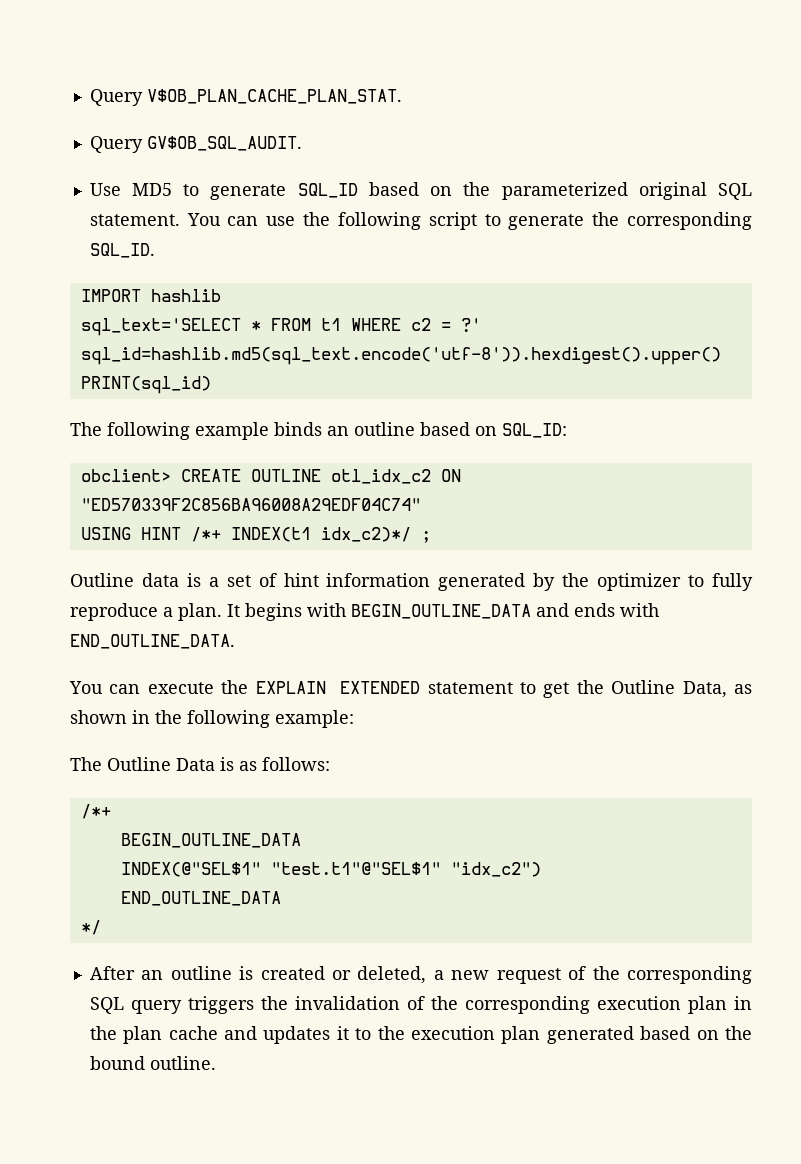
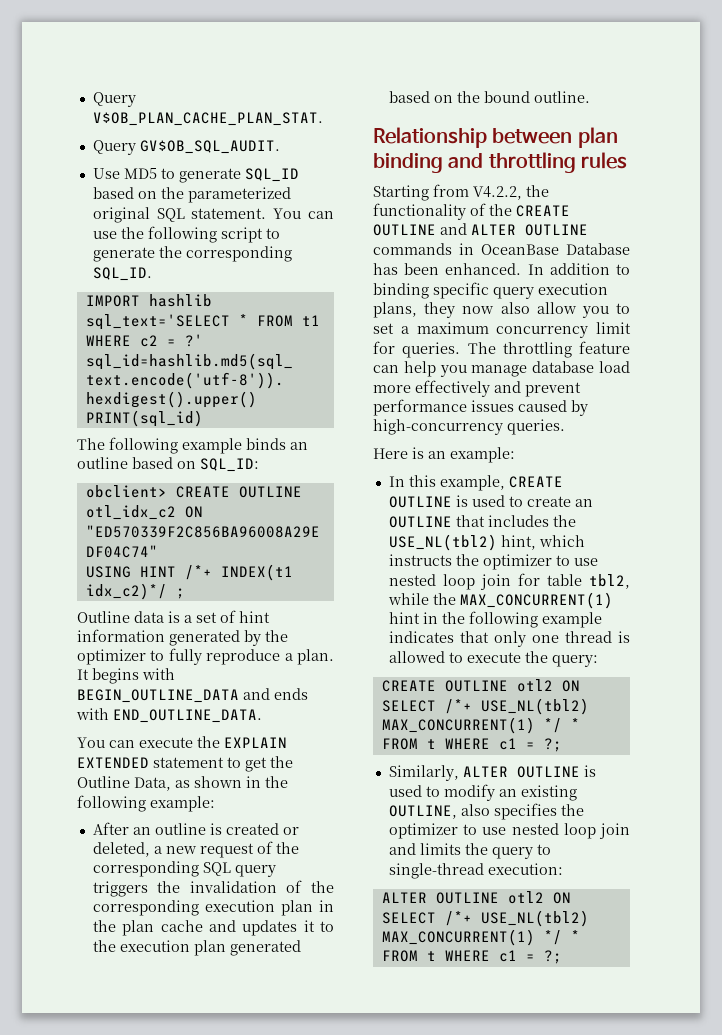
- The Outline Data is as follows:
- /*+
- BEGIN_OUTLINE_DATA
- INDEX(@"SEL$1" "test.t1"@"SEL$1" "idx_c2")
- END_OUTLINE_DATA
- */
+ Relationship between plan binding and throttling rules
+ Starting from V4.2.2, the functionality of the CREATE OUTLINE and ALTER OUTLINE commands in OceanBase Database has been enhanced. In addition to binding specific query execution plans, they now also allow you to set a maximum concurrency limit for queries. The throttling feature can help you manage database load more effectively and prevent performance issues caused by high-concurrency queries.
+ Here is an example:
+ In this example, CREATE OUTLINE is used to create an OUTLINE that includes the USE_NL(tbl2) hint, which instructs the optimizer to use nested loop join for table tbl2, while the MAX_CONCURRENT(1) hint in the following example indicates that only one thread is allowed to execute the query:
+ CREATE OUTLINE otl2 ON SELECT /*+ USE_NL(tbl2) MAX_CONCURRENT(1) */ * FROM t WHERE c1 = ?;
+ Similarly, ALTER OUTLINE is used to modify an existing OUTLINE, also specifies the optimizer to use nested loop join and limits the query to single-thread execution:
+ ALTER OUTLINE otl2 ON SELECT /*+ USE_NL(tbl2) MAX_CONCURRENT(1) */ * FROM t WHERE c1 = ?;

